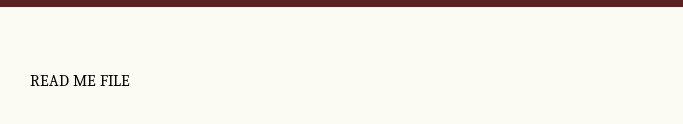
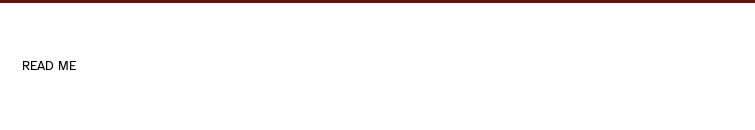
- READ ME FILE
+ READ ME

